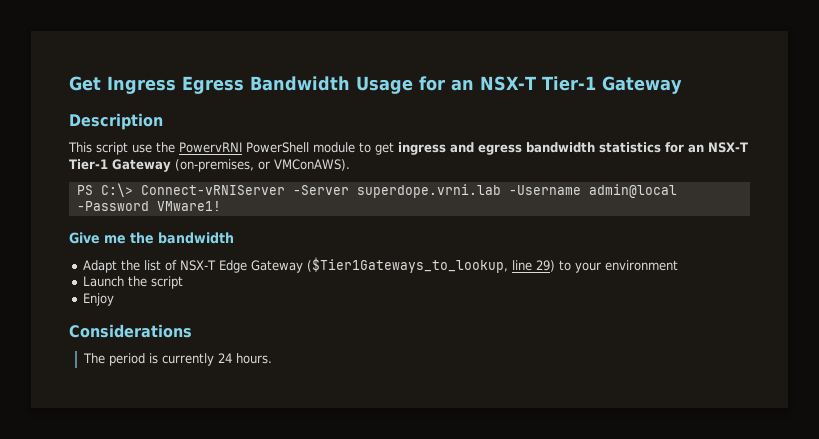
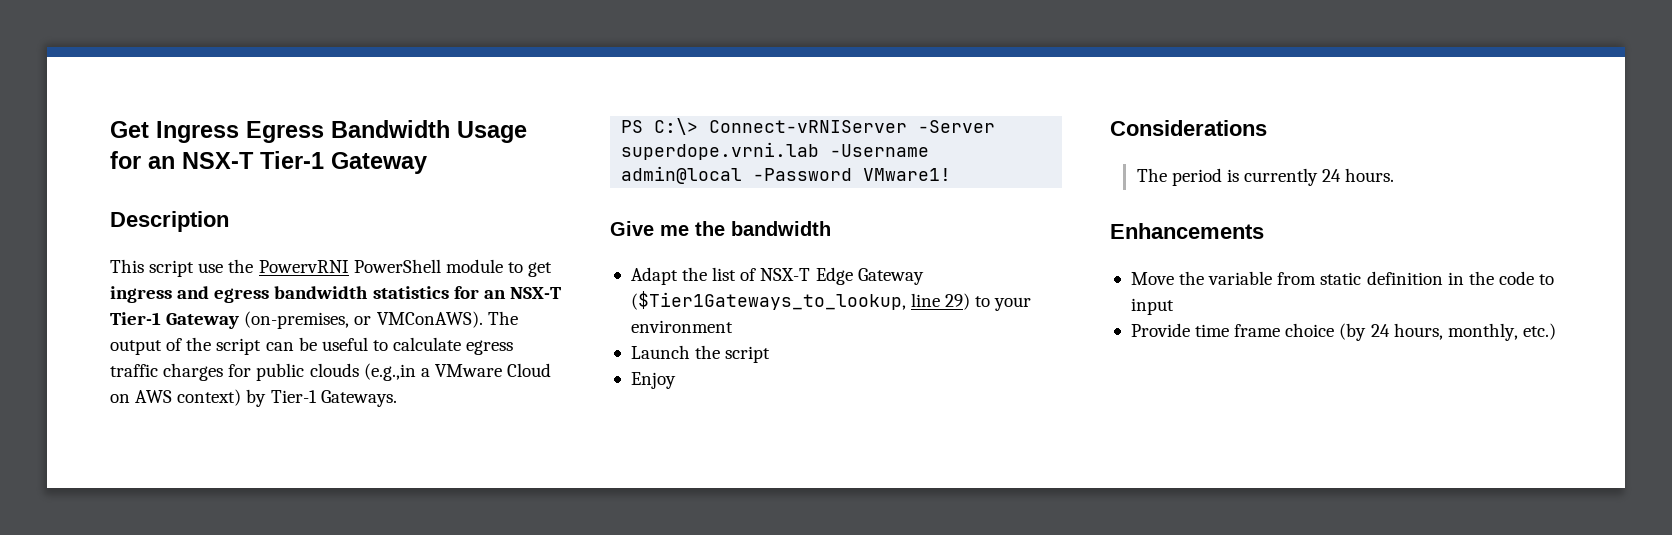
+ The output of the script can be useful to calculate egress traffic charges for public clouds (e.g.,in a VMware Cloud on AWS context) by Tier-1 Gateways.
+ Enhancements
+ Move the variable from static definition in the code to input
+ Provide time frame choice (by 24 hours, monthly, etc.)

